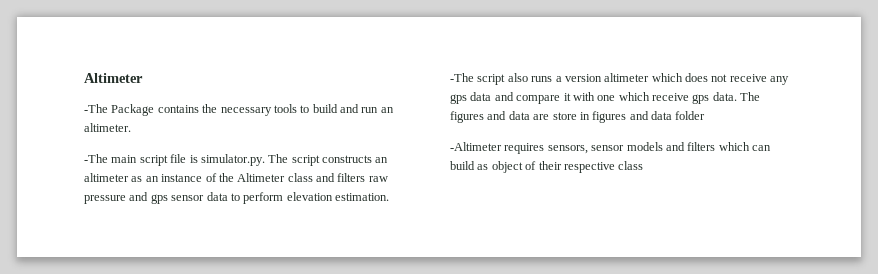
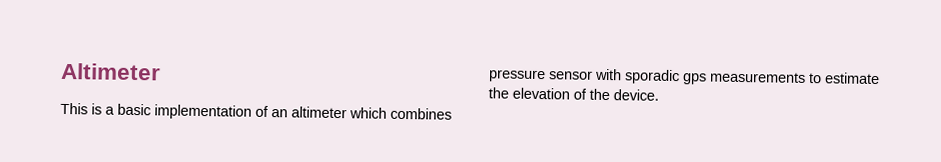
- -The Package contains the necessary tools to build and run an altimeter.
- -The main script file is simulator.py. The script constructs an altimeter as an instance of the Altimeter class and filters raw pressure and gps sensor data to perform elevation estimation.
- -The script also runs a version altimeter which does not receive any gps data and compare it with one which receive gps data. The figures and data are store in figures and data folder
- -Altimeter requires sensors, sensor models and filters which can build as object of their respective class
+ This is a basic implementation of an altimeter which combines pressure sensor with sporadic gps measurements to estimate the elevation of the device.

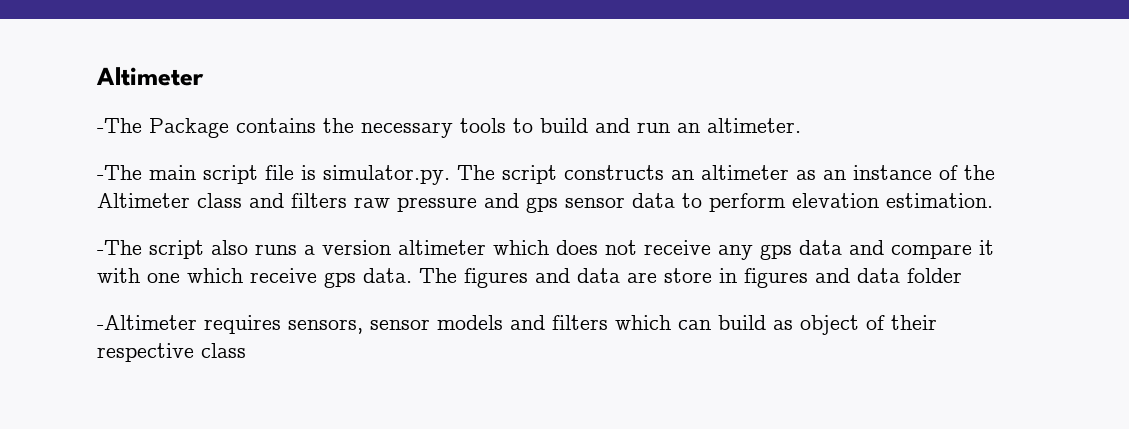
- This is a basic implementation of an altimeter which combines pressure sensor with sporadic gps measurements to estimate the elevation of the device.
+ -The Package contains the necessary tools to build and run an altimeter.
+ -The main script file is simulator.py. The script constructs an altimeter as an instance of the Altimeter class and filters raw pressure and gps sensor data to perform elevation estimation.
+ -The script also runs a version altimeter which does not receive any gps data and compare it with one which receive gps data. The figures and data are store in figures and data folder
+ -Altimeter requires sensors, sensor models and filters which can build as object of their respective class

